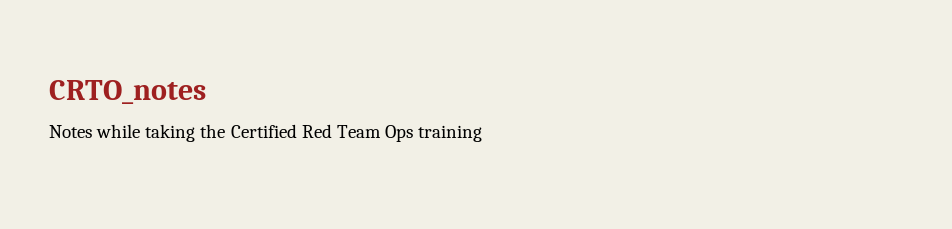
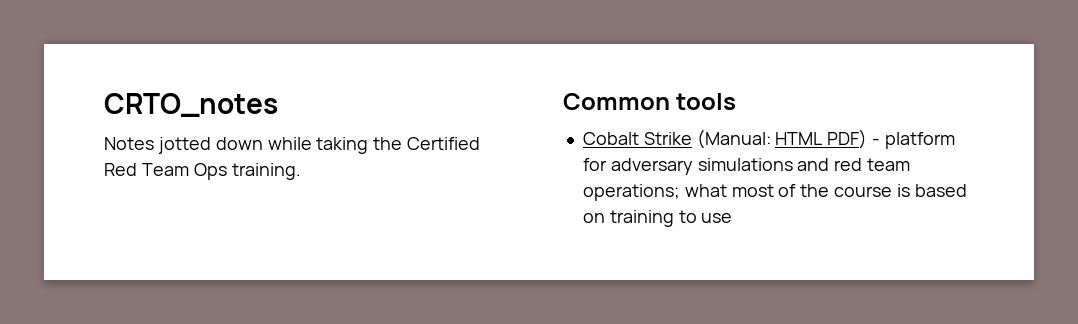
- Notes while taking the Certified Red Team Ops training
+ Notes jotted down while taking the Certified Red Team Ops training.
+ Common tools
+ Cobalt Strike (Manual: HTML PDF) - platform for adversary simulations and red team operations; what most of the course is based on training to use

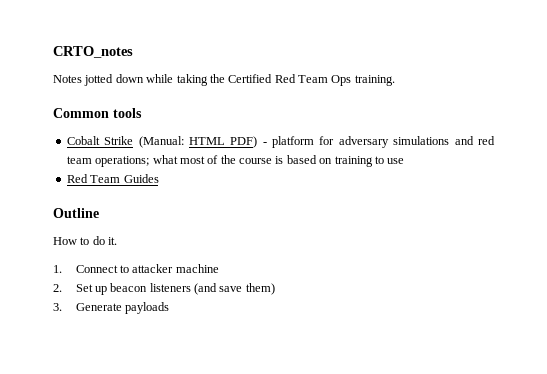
+ Red Team Guides
+ Outline
+ How to do it.
+ 1. Connect to attacker machine
+ 2. Set up beacon listeners (and save them)
+ 3. Generate payloads

